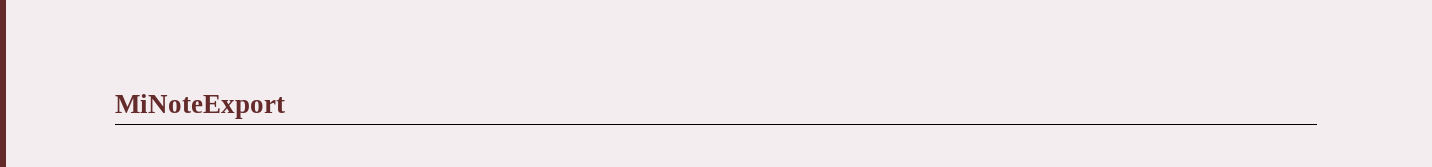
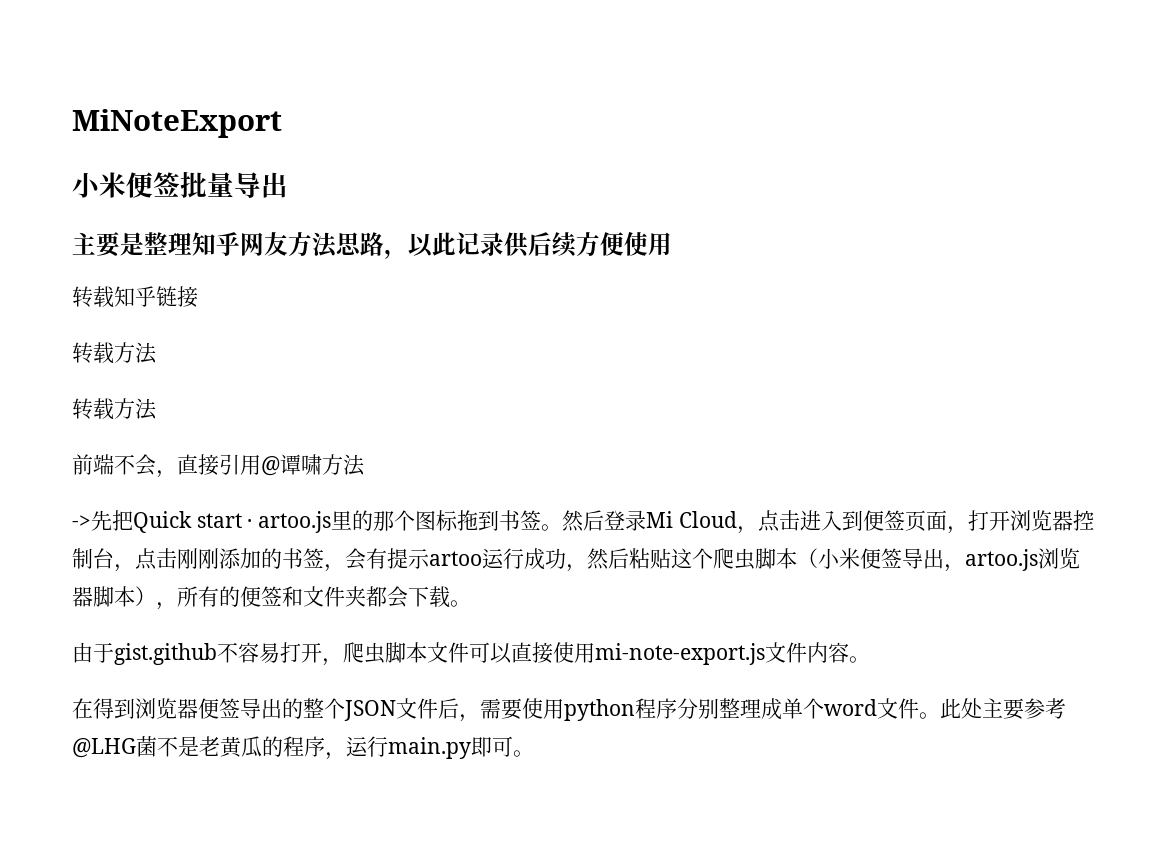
+ 小米便签批量导出
+ 主要是整理知乎网友方法思路，以此记录供后续方便使用
+ 转载知乎链接
+ 转载方法
+ 转载方法
+ 前端不会，直接引用@谭啸方法
+ ->先把Quick start · artoo.js里的那个图标拖到书签。然后登录Mi Cloud，点击进入到便签页面，打开浏览器控制台，点击刚刚添加的书签，会有提示artoo运行成功，然后粘贴这个爬虫脚本（小米便签导出，artoo.js浏览器脚本），所有的便签和文件夹都会下载。
+ 由于gist.github不容易打开，爬虫脚本文件可以直接使用mi-note-export.js文件内容。
+ 在得到浏览器便签导出的整个JSON文件后，需要使用python程序分别整理成单个word文件。此处主要参考@LHG菌不是老黄瓜的程序，运行main.py即可。

